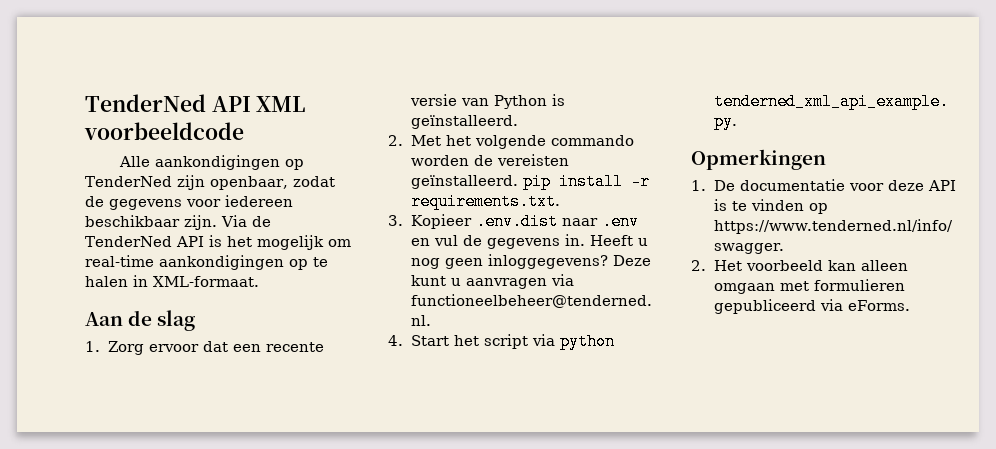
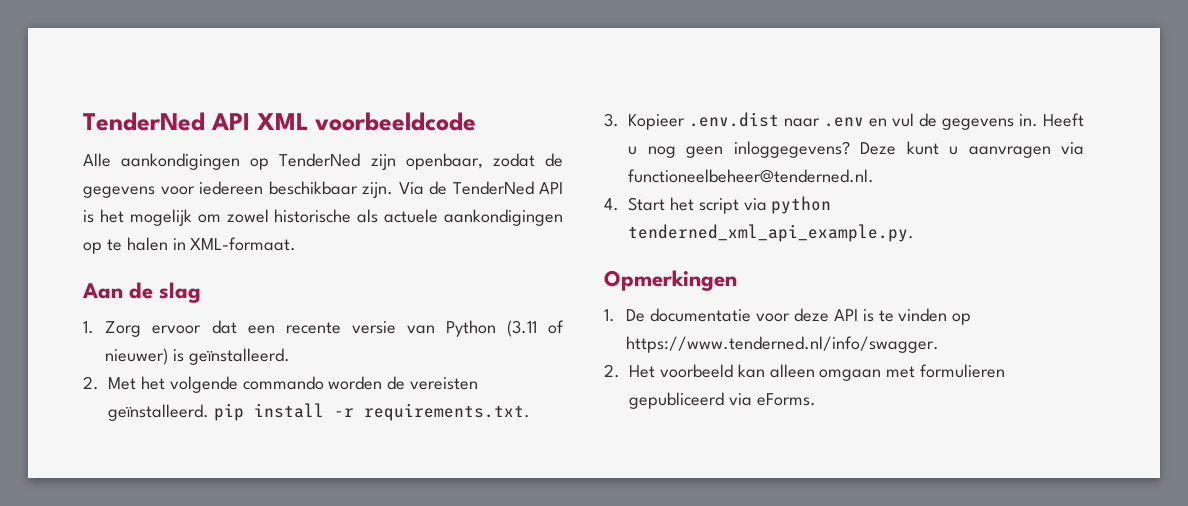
- Via de TenderNed API is het mogelijk om real-time aankondigingen op te halen in XML-formaat.
+ Via de TenderNed API is het mogelijk om zowel historische als actuele aankondigingen op te halen in XML-formaat.
- 1. Zorg ervoor dat een recente versie van Python is geïnstalleerd.
+ 1. Zorg ervoor dat een recente versie van Python (3.11 of nieuwer) is geïnstalleerd.

